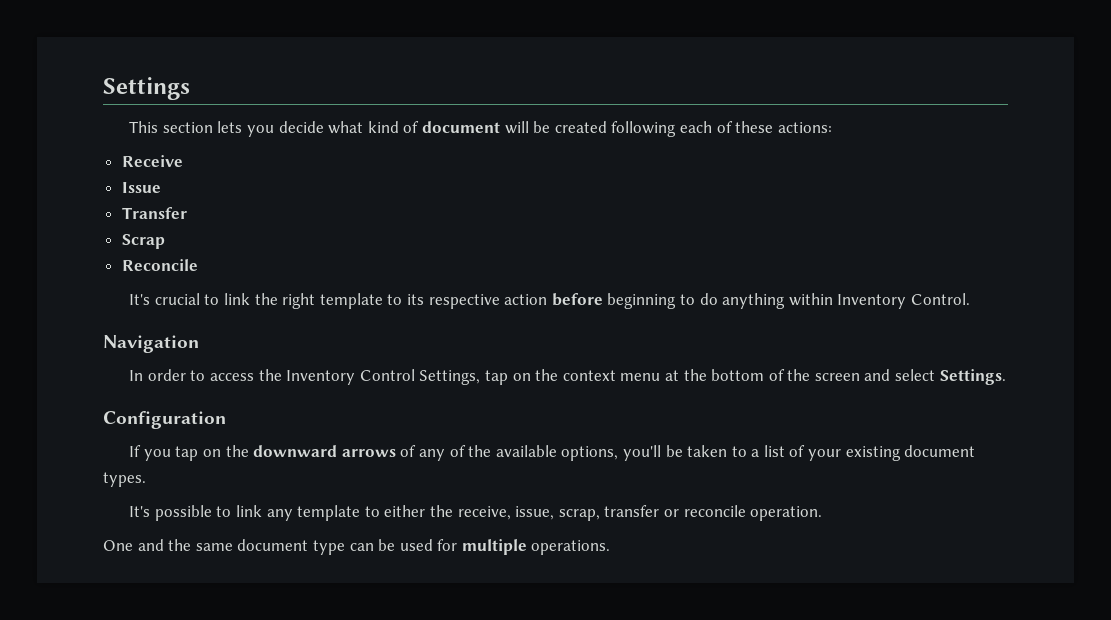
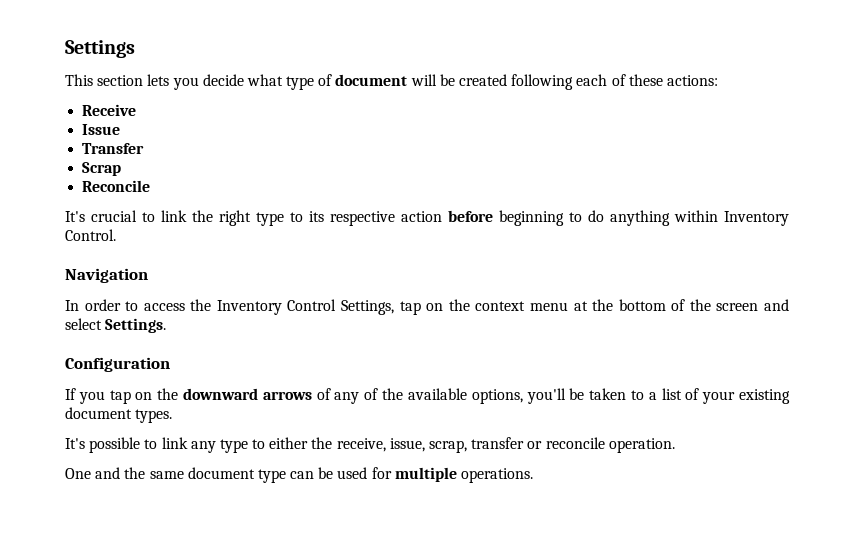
- This section lets you decide what kind of document will be created following each of these actions:
+ This section lets you decide what type of document will be created following each of these actions:
- It's crucial to link the right template to its respective action before beginning to do anything within Inventory Control.
+ It's crucial to link the right type to its respective action before beginning to do anything within Inventory Control.
- It's possible to link any template to either the receive, issue, scrap, transfer or reconcile operation.
+ It's possible to link any type to either the receive, issue, scrap, transfer or reconcile operation.

